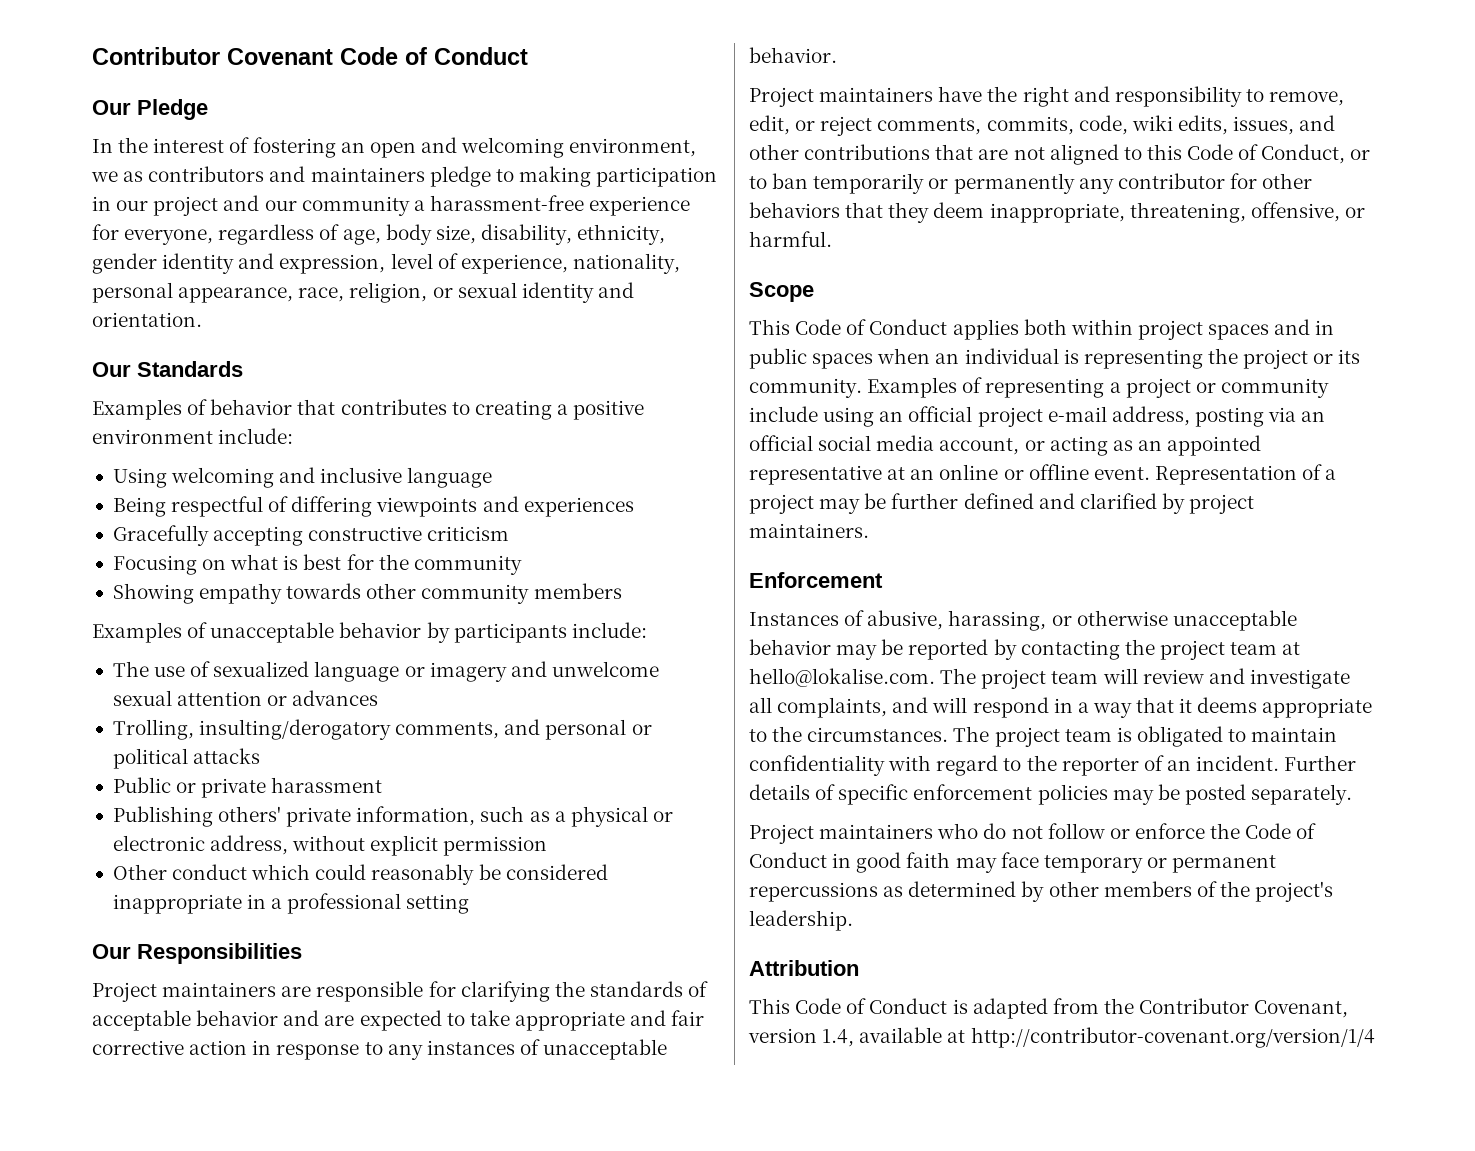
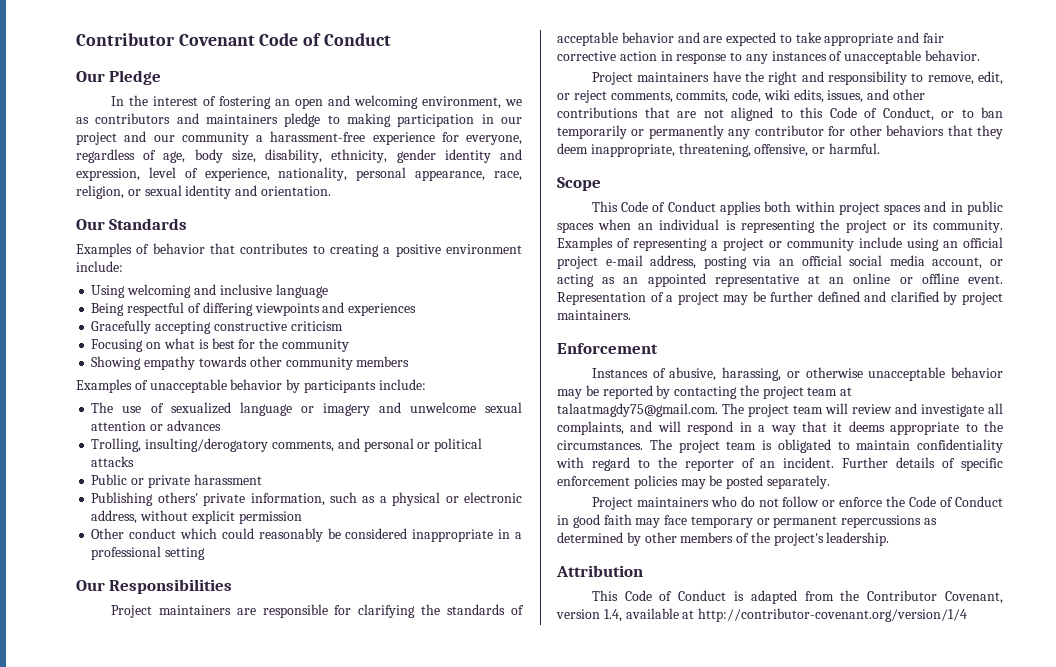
- Instances of abusive, harassing, or otherwise unacceptable behavior may be reported by contacting the project team at hello@lokalise.com. The project team will review and investigate all complaints, and will respond in a way that it deems appropriate to the circumstances.
+ Instances of abusive, harassing, or otherwise unacceptable behavior may be reported by contacting the project team at talaatmagdy75@gmail.com. The project team will review and investigate all complaints, and will respond in a way that it deems appropriate to the circumstances.

